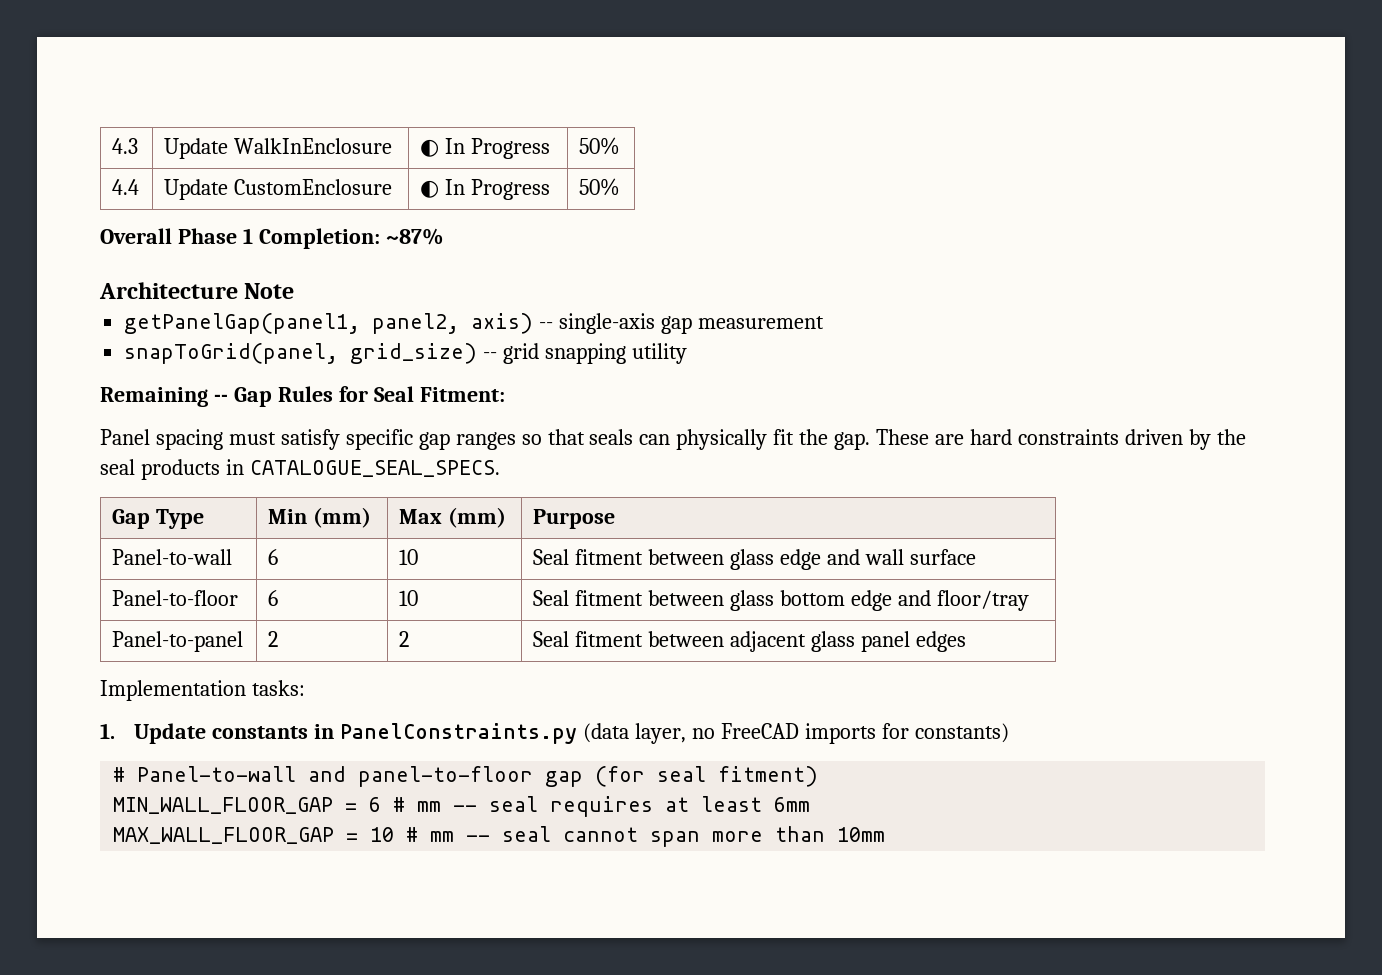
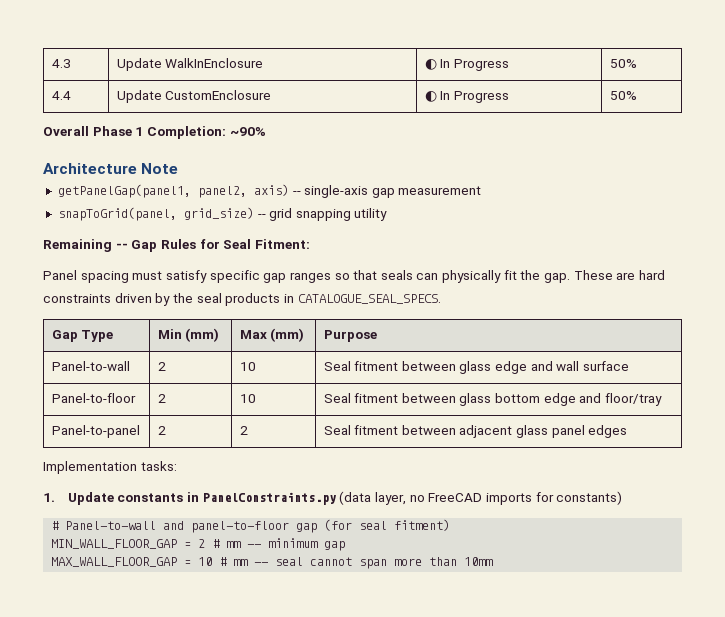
- Overall Phase 1 Completion: ~87%
+ Overall Phase 1 Completion: ~90%
- Panel-to-wall | 6 | 10 | Seal fitment between glass edge and wall surface
+ Panel-to-wall | 2 | 10 | Seal fitment between glass edge and wall surface
- Panel-to-floor | 6 | 10 | Seal fitment between glass bottom edge and floor/tray
+ Panel-to-floor | 2 | 10 | Seal fitment between glass bottom edge and floor/tray
- MIN_WALL_FLOOR_GAP = 6 # mm -- seal requires at least 6mm
+ MIN_WALL_FLOOR_GAP = 2 # mm -- minimum gap

